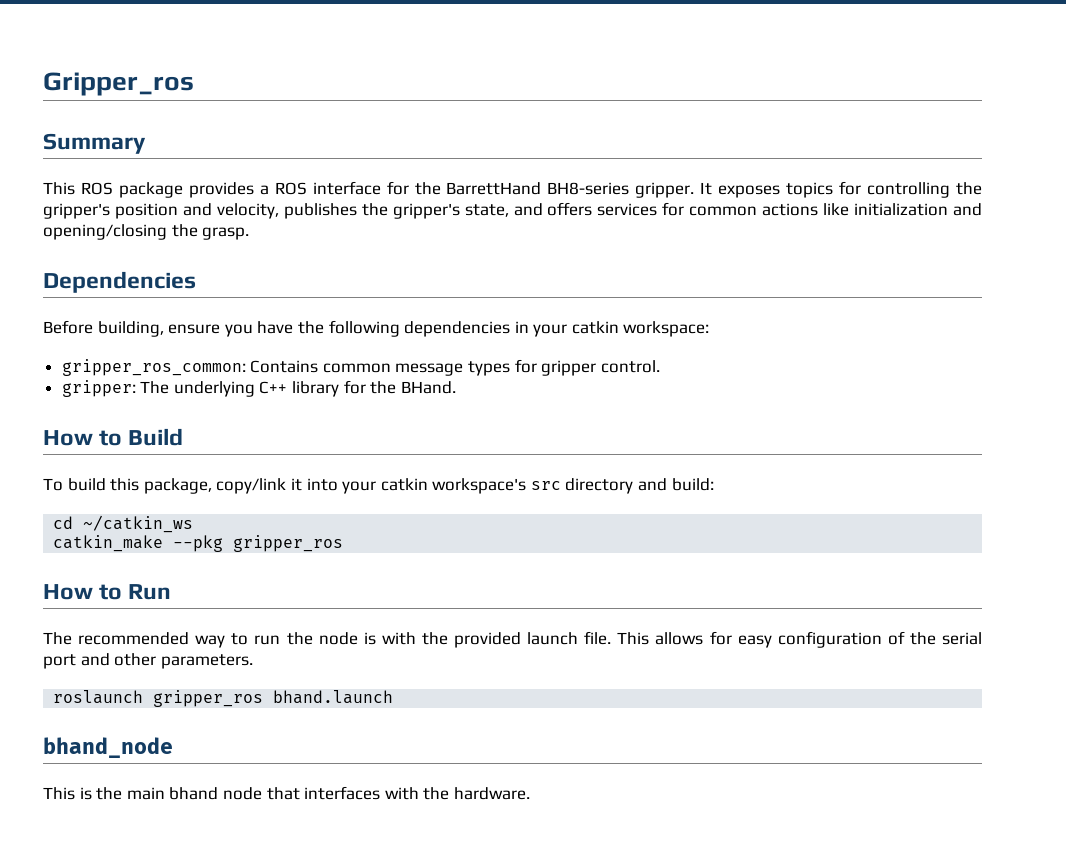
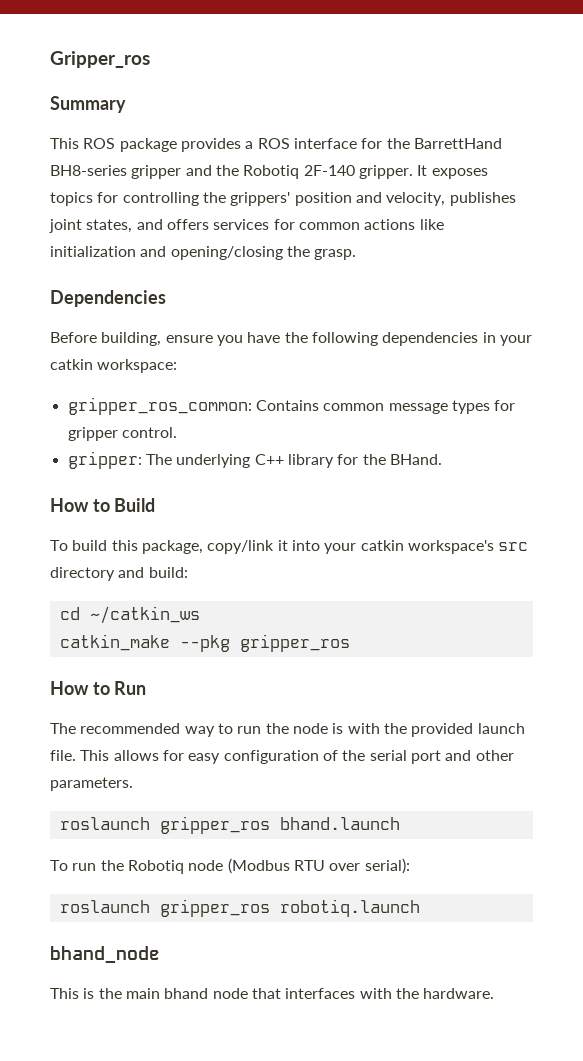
- This ROS package provides a ROS interface for the BarrettHand BH8-series gripper.
+ This ROS package provides a ROS interface for the BarrettHand BH8-series gripper and the Robotiq 2F-140 gripper.
- It exposes topics for controlling the gripper's position and velocity, publishes the gripper's state, and offers services for common actions like initialization and opening/closing the grasp.
+ It exposes topics for controlling the grippers' position and velocity, publishes joint states, and offers services for common actions like initialization and opening/closing the grasp.
+ To run the Robotiq node (Modbus RTU over serial):
+ roslaunch gripper_ros robotiq.launch

